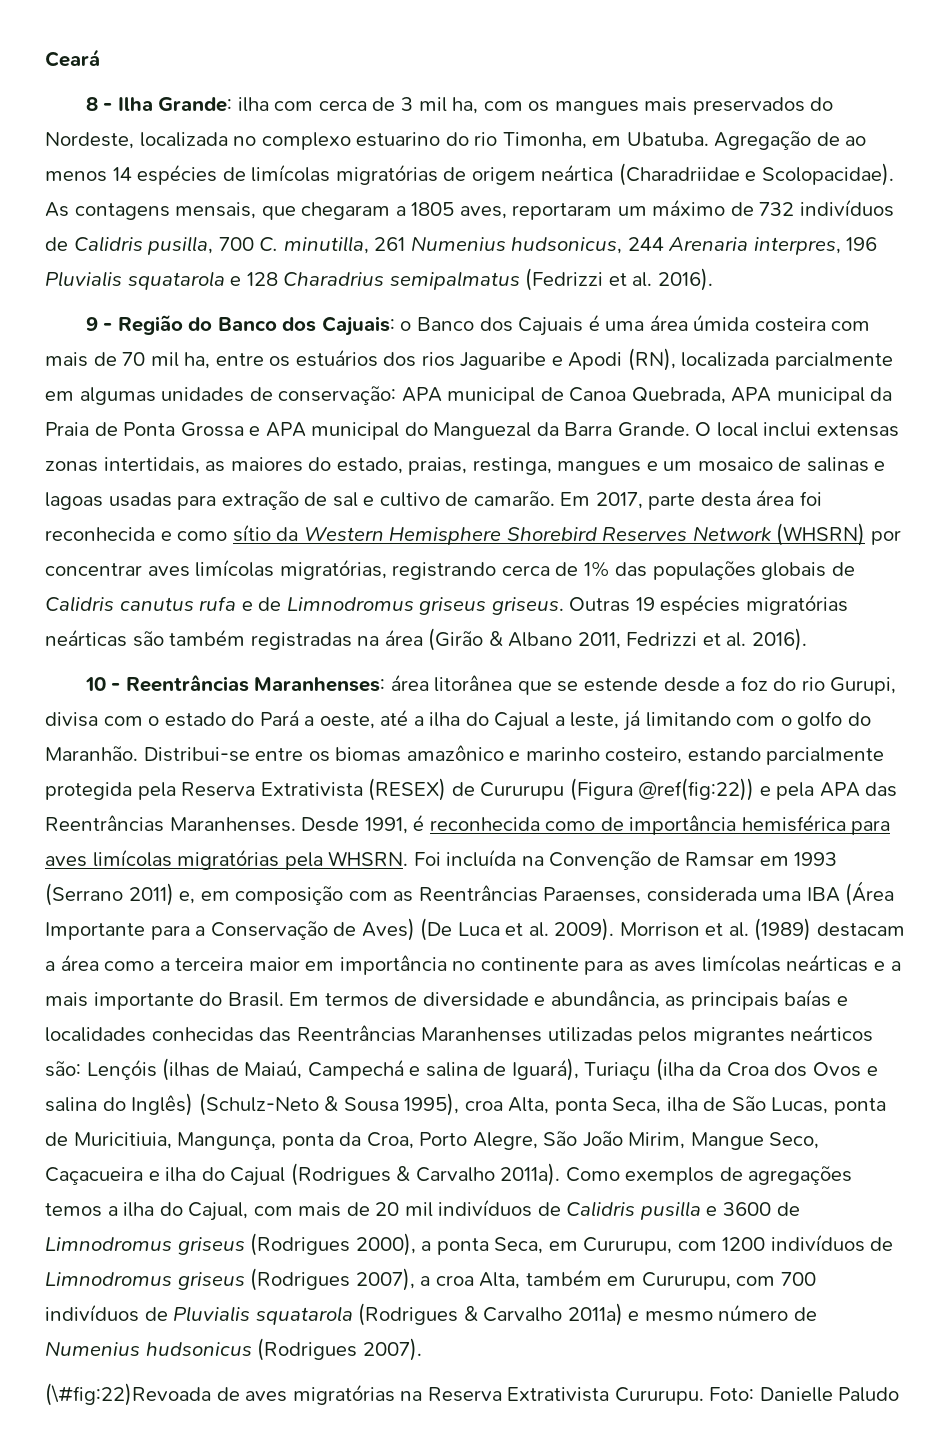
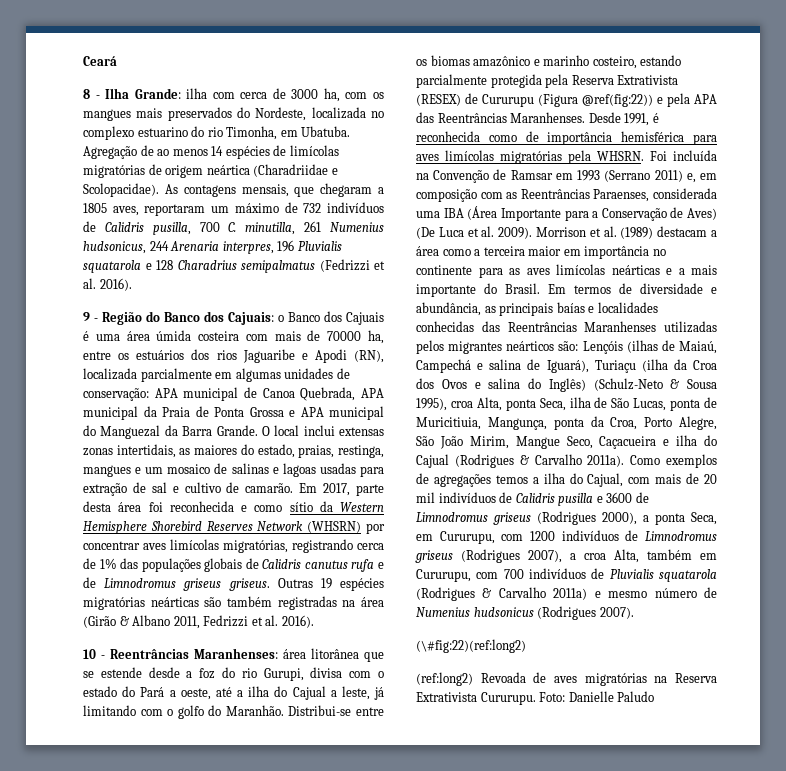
- 8 - Ilha Grande: ilha com cerca de 3 mil ha, com os mangues mais preservados do Nordeste, localizada no complexo estuarino do rio Timonha, em Ubatuba.
+ 8 - Ilha Grande: ilha com cerca de 3000 ha, com os mangues mais preservados do Nordeste, localizada no complexo estuarino do rio Timonha, em Ubatuba.
- 9 - Região do Banco dos Cajuais: o Banco dos Cajuais é uma área úmida costeira com mais de 70 mil ha, entre os estuários dos rios Jaguaribe e Apodi (RN), localizada parcialmente em algumas unidades de conservação: APA municipal de Canoa Quebrada, APA municipal da Praia de Ponta Grossa e APA municipal do Manguezal da Barra Grande.
+ 9 - Região do Banco dos Cajuais: o Banco dos Cajuais é uma área úmida costeira com mais de 70000 ha, entre os estuários dos rios Jaguaribe e Apodi (RN), localizada parcialmente em algumas unidades de conservação: APA municipal de Canoa Quebrada, APA municipal da Praia de Ponta Grossa e APA municipal do Manguezal da Barra Grande.
- (\#fig:22)Revoada de aves migratórias na Reserva Extrativista Cururupu.
+ (\#fig:22)(ref:long2)
+ (ref:long2) Revoada de aves migratórias na Reserva Extrativista Cururupu.

